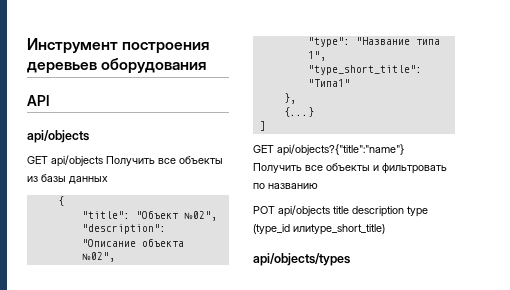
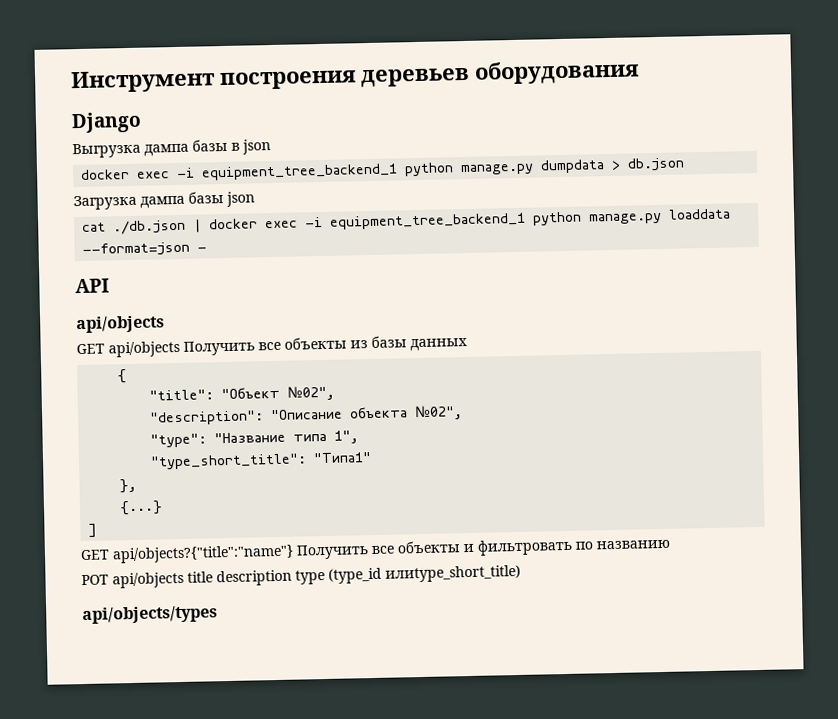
+ Django
+ Выгрузка дампа базы в json
+ docker exec -i equipment_tree_backend_1 python manage.py dumpdata > db.json
+ Загрузка дампа базы json
+ cat ./db.json | docker exec -i equipment_tree_backend_1 python manage.py loaddata --format=json -

